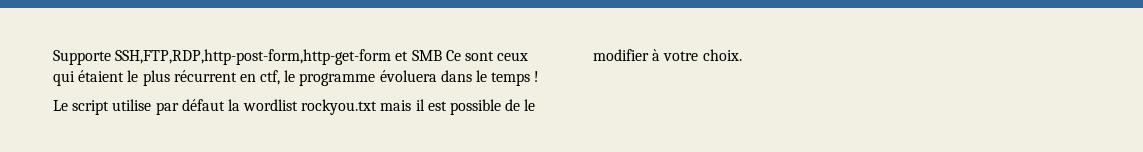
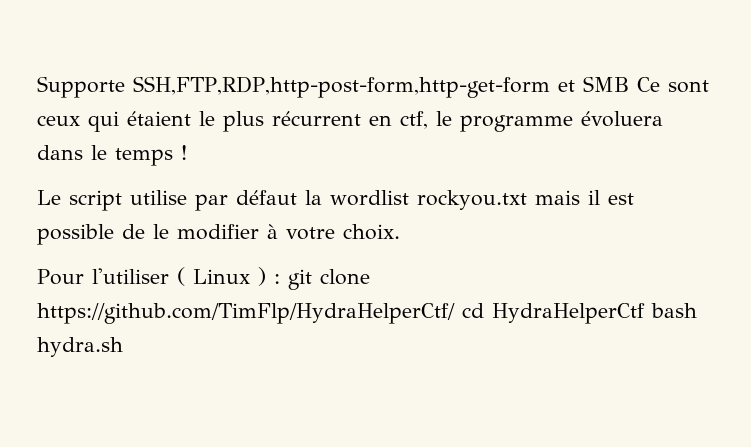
+ Pour l'utiliser ( Linux ) : git clone https://github.com/TimFlp/HydraHelperCtf/ cd HydraHelperCtf bash hydra.sh

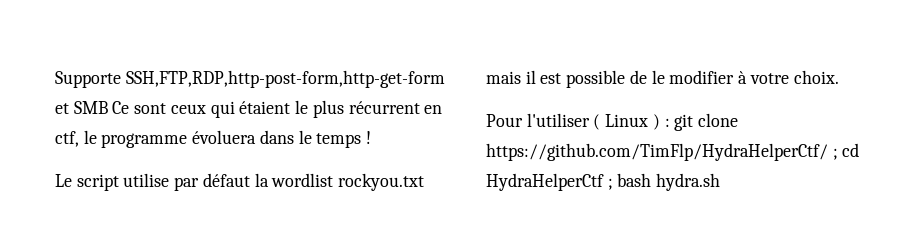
- Pour l'utiliser ( Linux ) : git clone https://github.com/TimFlp/HydraHelperCtf/ cd HydraHelperCtf bash hydra.sh
+ Pour l'utiliser ( Linux ) : git clone https://github.com/TimFlp/HydraHelperCtf/ ; cd HydraHelperCtf ; bash hydra.sh

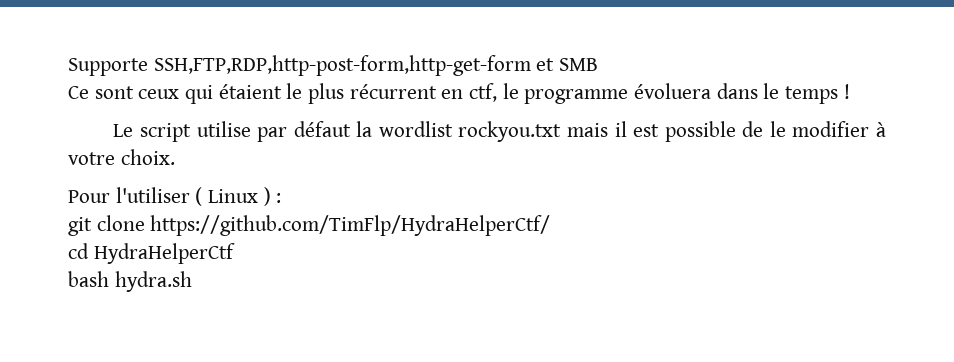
- Supporte SSH,FTP,RDP,http-post-form,http-get-form et SMB Ce sont ceux qui étaient le plus récurrent en ctf, le programme évoluera dans le temps !
+ Supporte SSH,FTP,RDP,http-post-form,http-get-form et SMB
+ Ce sont ceux qui étaient le plus récurrent en ctf, le programme évoluera dans le temps !
- Pour l'utiliser ( Linux ) : git clone https://github.com/TimFlp/HydraHelperCtf/ ; cd HydraHelperCtf ; bash hydra.sh
+ Pour l'utiliser ( Linux ) :
+ git clone https://github.com/TimFlp/HydraHelperCtf/
+ cd HydraHelperCtf
+ bash hydra.sh

